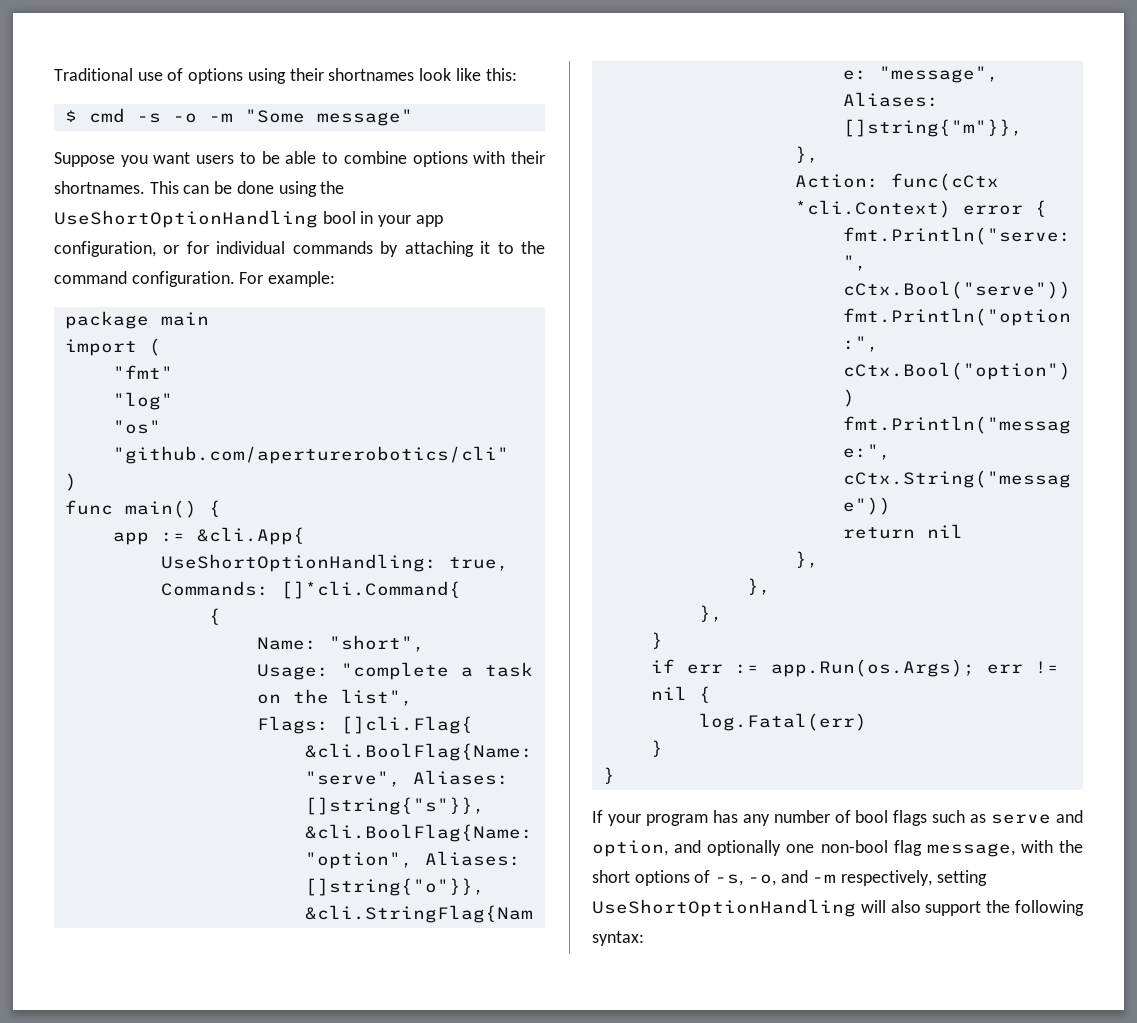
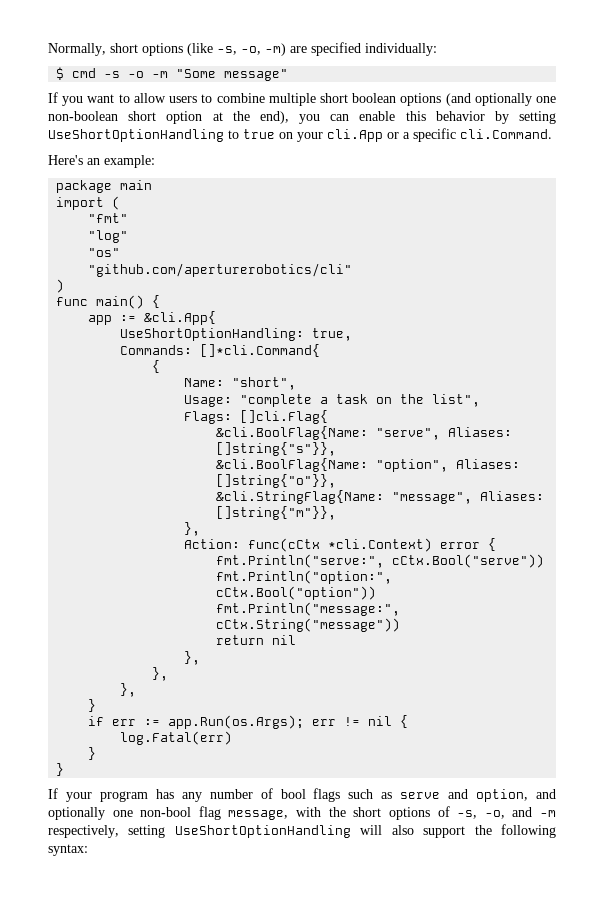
- Traditional use of options using their shortnames look like this:
+ Normally, short options (like -s, -o, -m) are specified individually:
- Suppose you want users to be able to combine options with their shortnames. This can be done using the UseShortOptionHandling bool in your app configuration, or for individual commands by attaching it to the command configuration. For example:
+ If you want to allow users to combine multiple short boolean options (and optionally one non-boolean short option at the end), you can enable this behavior by setting UseShortOptionHandling to true on your cli.App or a specific cli.Command.
+ Here's an example:

